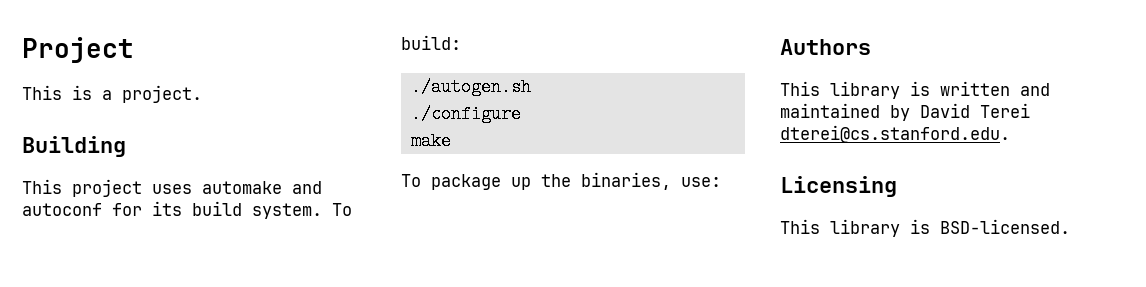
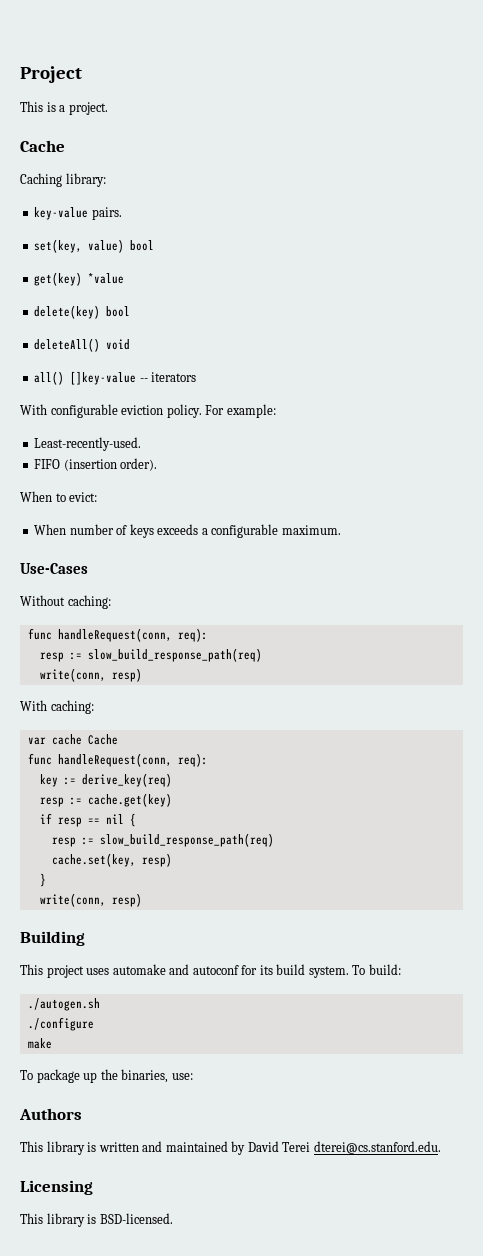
  This is a project.
+ Cache
+ Caching library:
+ key-value pairs.
+ set(key, value) bool
+ get(key) *value
+ delete(key) bool
+ deleteAll() void
+ all() []key-value -- iterators
+ With configurable eviction policy. For example:
+ Least-recently-used.
+ FIFO (insertion order).
+ When to evict:
+ When number of keys exceeds a configurable maximum.
+ Use-Cases
+ Without caching:
+ func handleRequest(conn, req):
+ resp := slow_build_response_path(req)
+ write(conn, resp)
+ With caching:
+ var cache Cache
+ func handleRequest(conn, req):
+ key := derive_key(req)
+ resp := cache.get(key)
+ if resp == nil {
+ resp := slow_build_response_path(req)
+ cache.set(key, resp)
+ }
+ write(conn, resp)

